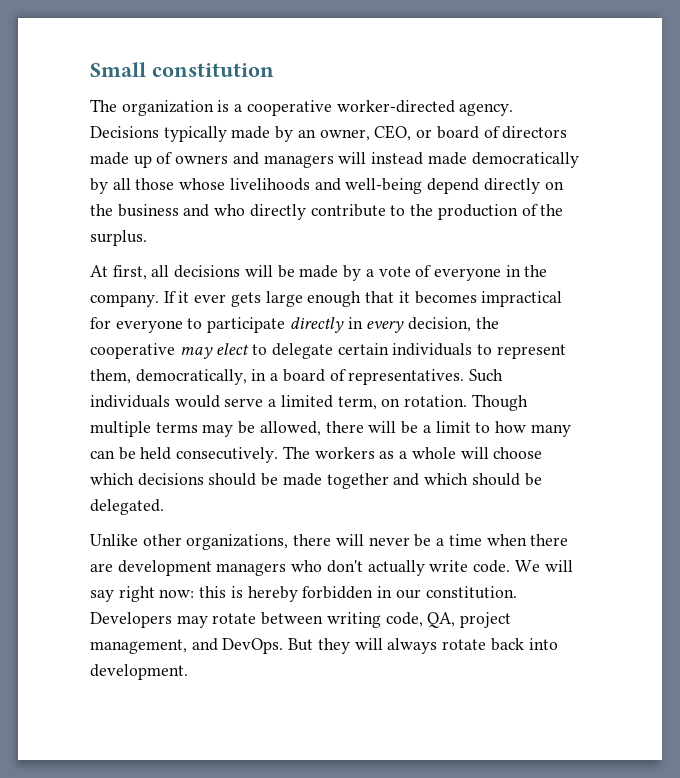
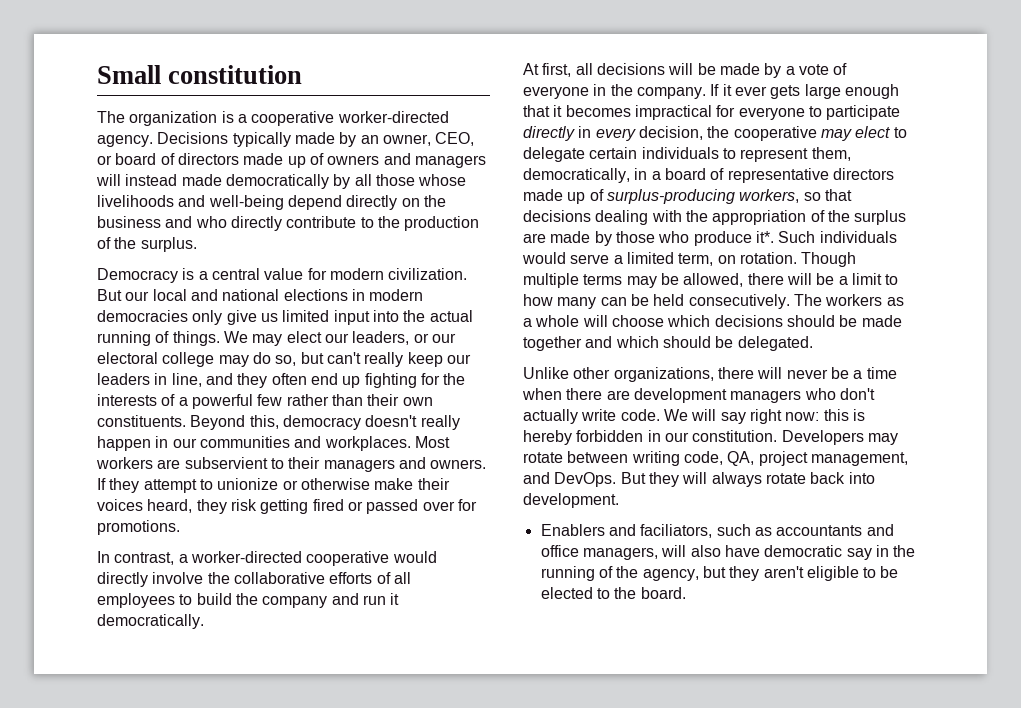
+ Democracy is a central value for modern civilization. But our local and national elections in modern democracies only give us limited input into the actual running of things. We may elect our leaders, or our electoral college may do so, but can't really keep our leaders in line, and they often end up fighting for the interests of a powerful few rather than their own constituents. Beyond this, democracy doesn't really happen in our communities and workplaces. Most workers are subservient to their managers and owners. If they attempt to unionize or otherwise make their voices heard, they risk getting fired or passed over for promotions.
+ In contrast, a worker-directed cooperative would directly involve the collaborative efforts of all employees to build the company and run it democratically.
- If it ever gets large enough that it becomes impractical for everyone to participate directly in every decision, the cooperative may elect to delegate certain individuals to represent them, democratically, in a board of representatives.
+ If it ever gets large enough that it becomes impractical for everyone to participate directly in every decision, the cooperative may elect to delegate certain individuals to represent them, democratically, in a board of representative directors made up of surplus-producing workers, so that decisions dealing with the appropriation of the surplus are made by those who produce it*.
+ Enablers and faciliators, such as accountants and office managers, will also have democratic say in the running of the agency, but they aren't eligible to be elected to the board.

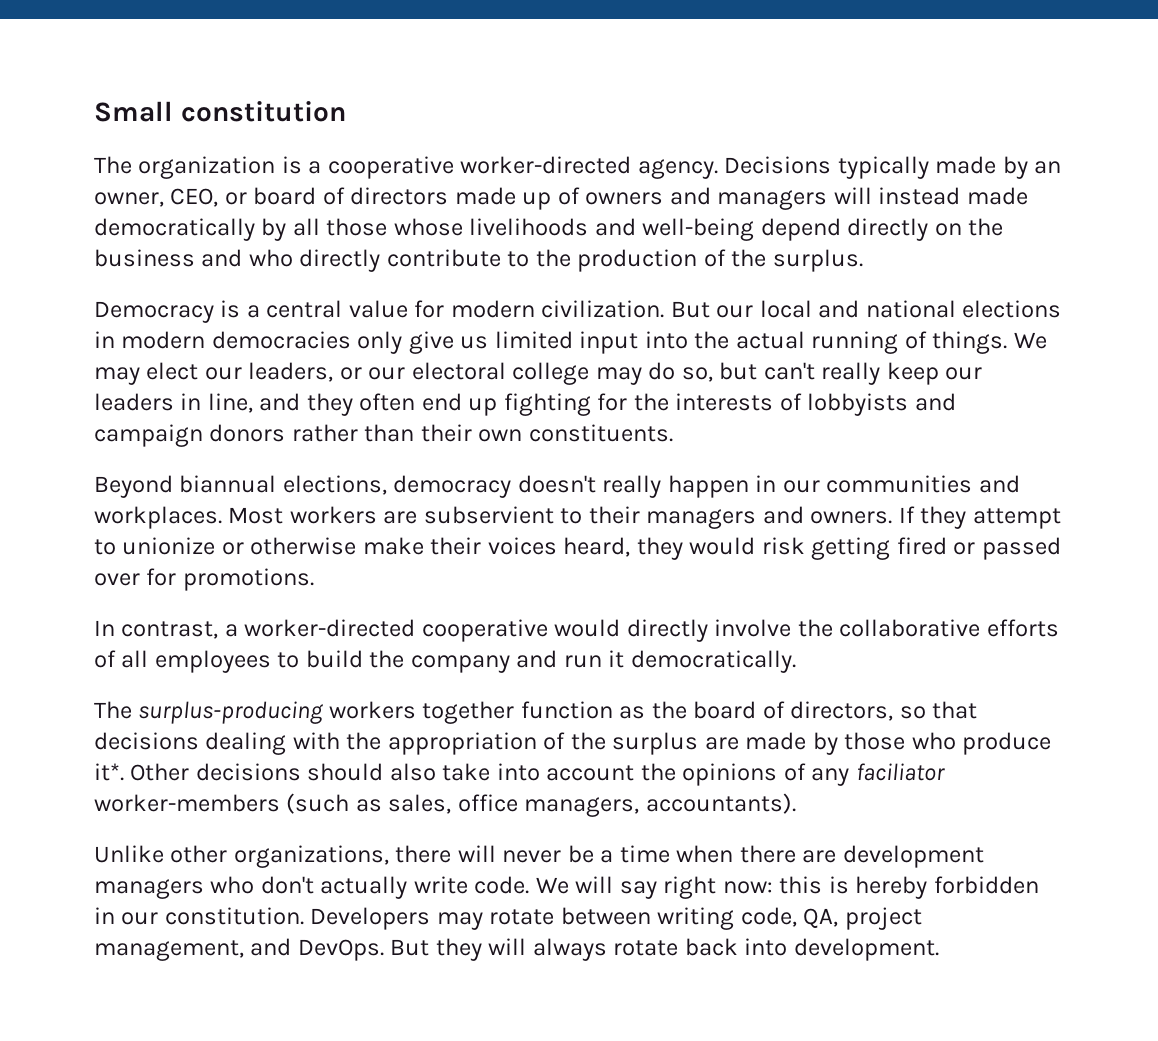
- We may elect our leaders, or our electoral college may do so, but can't really keep our leaders in line, and they often end up fighting for the interests of a powerful few rather than their own constituents. Beyond this, democracy doesn't really happen in our communities and workplaces.
+ We may elect our leaders, or our electoral college may do so, but can't really keep our leaders in line, and they often end up fighting for the interests of lobbyists and campaign donors rather than their own constituents.
+ Beyond biannual elections, democracy doesn't really happen in our communities and workplaces.
- If they attempt to unionize or otherwise make their voices heard, they risk getting fired or passed over for promotions.
+ If they attempt to unionize or otherwise make their voices heard, they would risk getting fired or passed over for promotions.
- At first, all decisions will be made by a vote of everyone in the company. If it ever gets large enough that it becomes impractical for everyone to participate directly in every decision, the cooperative may elect to delegate certain individuals to represent them, democratically, in a board of representative directors made up of surplus-producing workers, so that decisions dealing with the appropriation of the surplus are made by those who produce it*.
+ The surplus-producing workers together function as the board of directors, so that decisions dealing with the appropriation of the surplus are made by those who produce it*.
- Such individuals would serve a limited term, on rotation. Though multiple terms may be allowed, there will be a limit to how many can be held consecutively. The workers as a whole will choose which decisions should be made together and which should be delegated.
+ Other decisions should also take into account the opinions of any faciliator worker-members (such as sales, office managers, accountants).
- Enablers and faciliators, such as accountants and office managers, will also have democratic say in the running of the agency, but they aren't eligible to be elected to the board.

